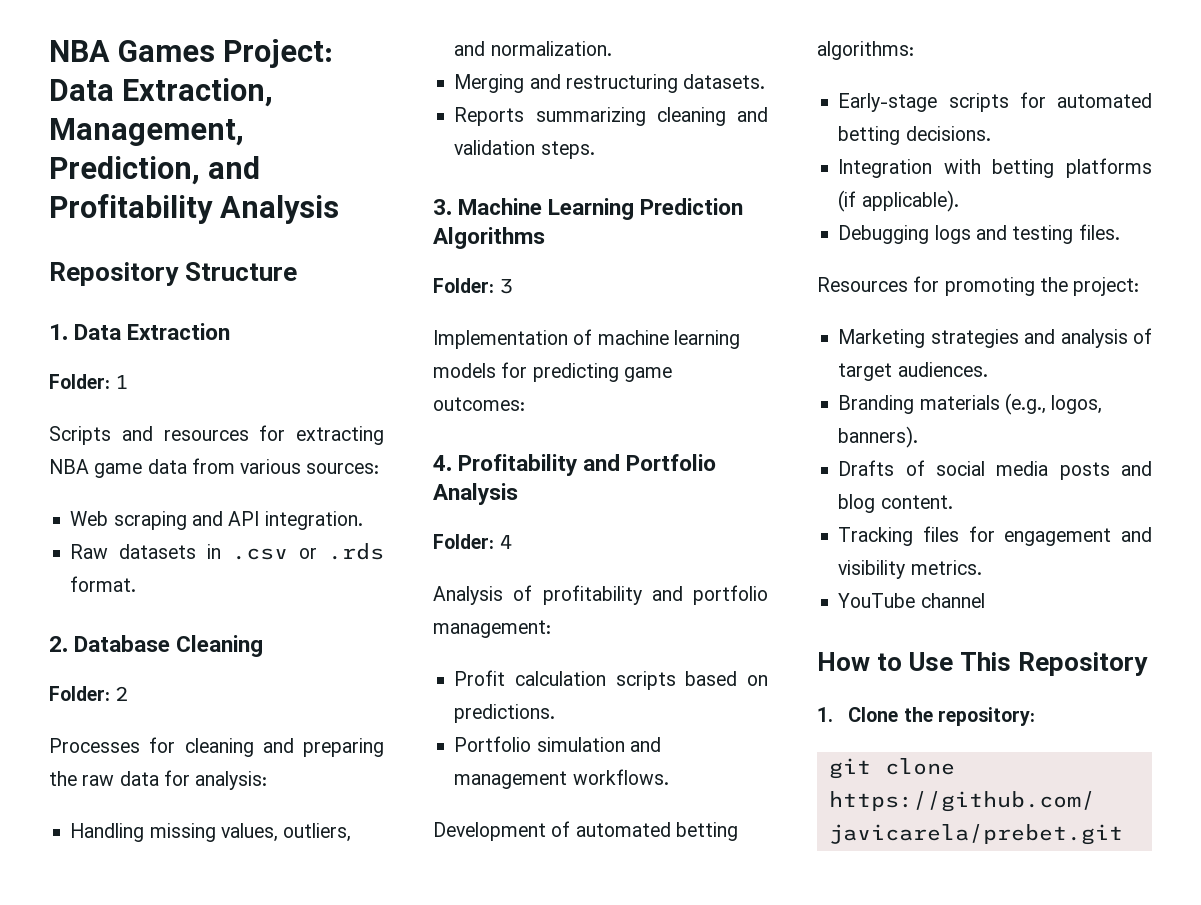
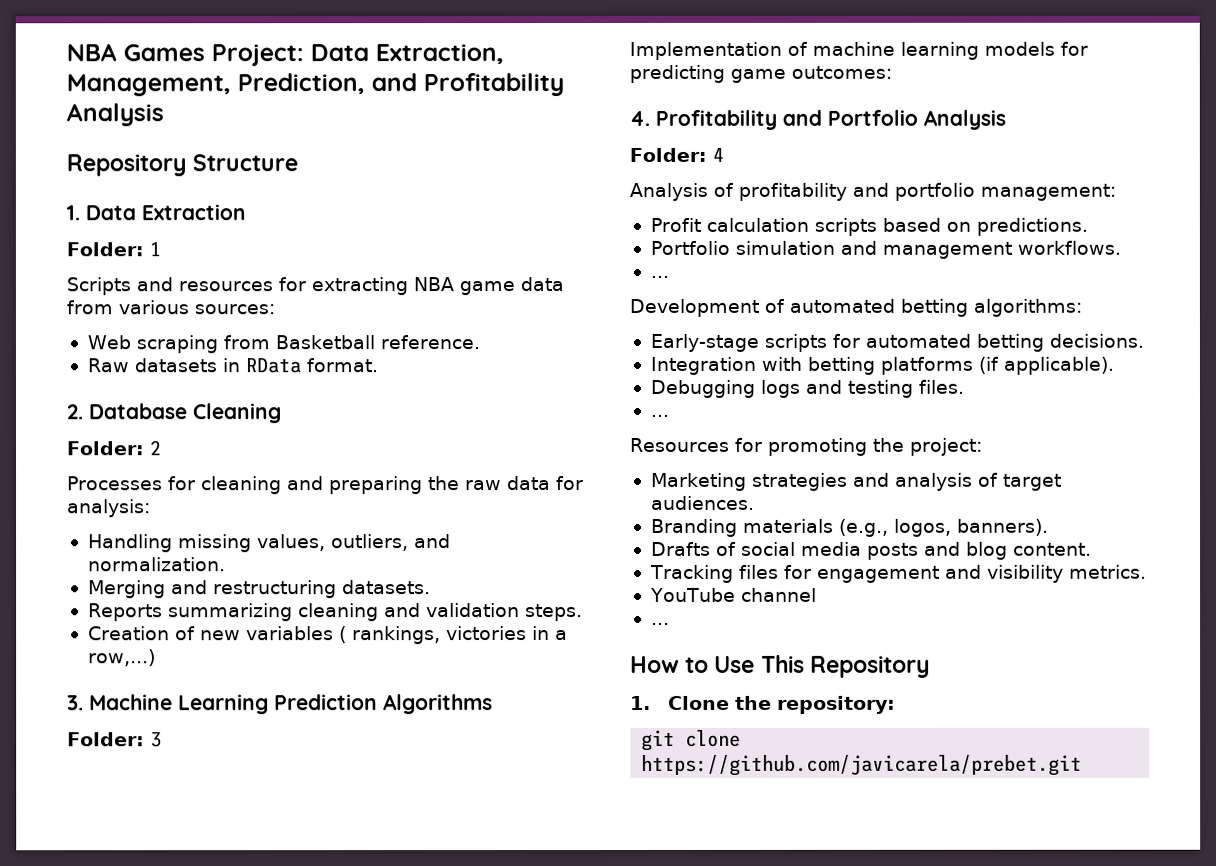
- Web scraping and API integration.
+ Web scraping from Basketball reference.
- Raw datasets in .csv or .rds format.
+ Raw datasets in RData format.
+ Creation of new variables ( rankings, victories in a row,...)
  Portfolio simulation and management workflows.
+ ...
  Debugging logs and testing files.
+ ...
  YouTube channel
+ ...

